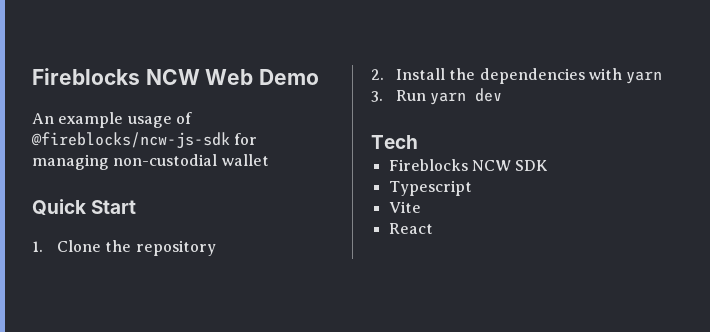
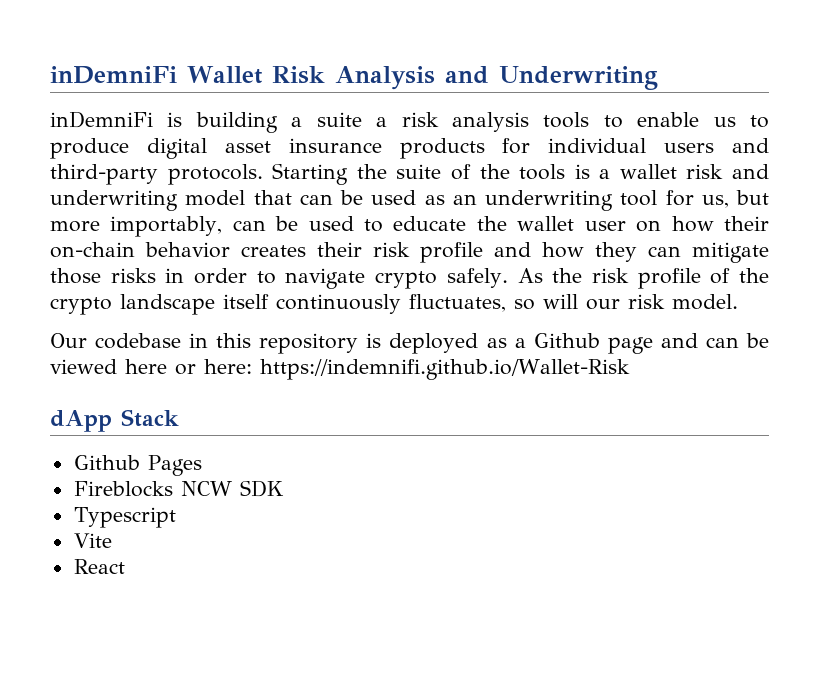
- Fireblocks NCW Web Demo
- An example usage of @fireblocks/ncw-js-sdk for managing non-custodial wallet
- Quick Start
- 1. Clone the repository
- 2. Install the dependencies with yarn
- 3. Run yarn dev
- Tech
+ inDemniFi Wallet Risk Analysis and Underwriting
+ inDemniFi is building a suite a risk analysis tools to enable us to produce digital asset insurance products for individual users and third-party protocols. Starting the suite of the tools is a wallet risk and underwriting model that can be used as an underwriting tool for us, but more importably, can be used to educate the wallet user on how their on-chain behavior creates their risk profile and how they can mitigate those risks in order to navigate crypto safely. As the risk profile of the crypto landscape itself continuously fluctuates, so will our risk model.
+ Our codebase in this repository is deployed as a Github page and can be viewed here or here: https://indemnifi.github.io/Wallet-Risk
+ dApp Stack
+ Github Pages

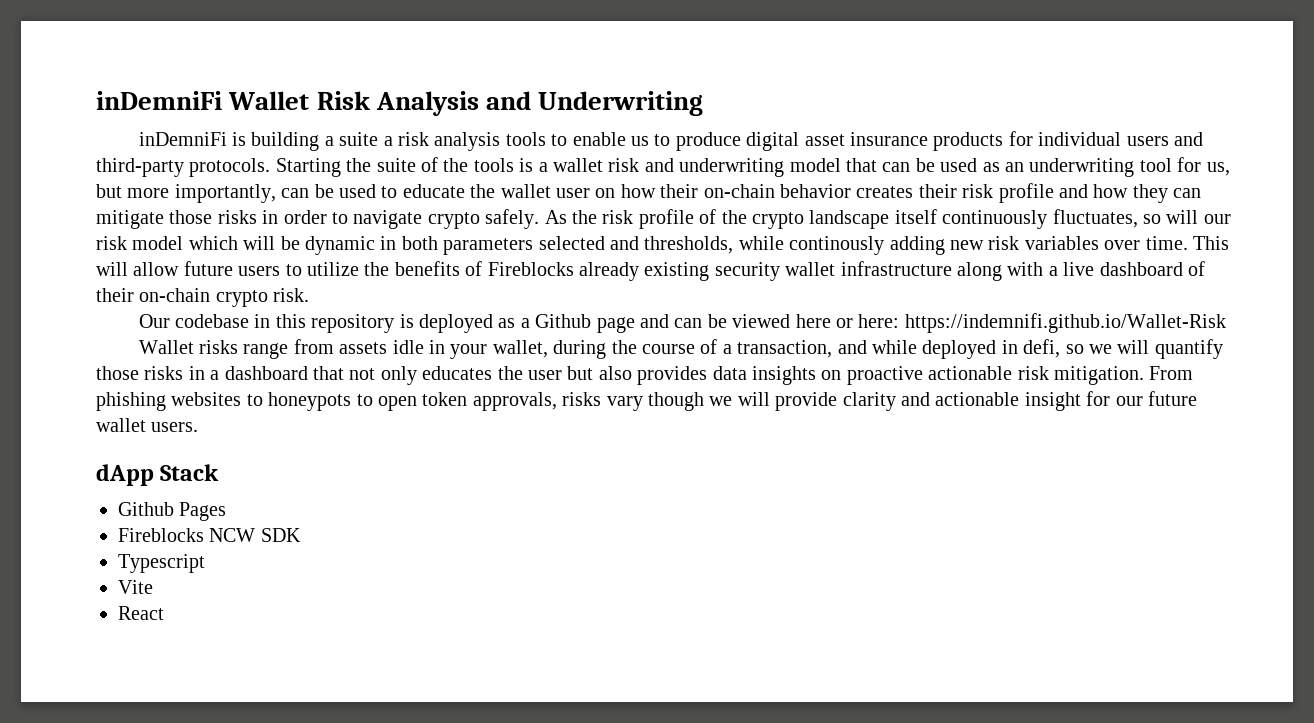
- Starting the suite of the tools is a wallet risk and underwriting model that can be used as an underwriting tool for us, but more importably, can be used to educate the wallet user on how their on-chain behavior creates their risk profile and how they can mitigate those risks in order to navigate crypto safely.
+ Starting the suite of the tools is a wallet risk and underwriting model that can be used as an underwriting tool for us, but more importantly, can be used to educate the wallet user on how their on-chain behavior creates their risk profile and how they can mitigate those risks in order to navigate crypto safely.
- As the risk profile of the crypto landscape itself continuously fluctuates, so will our risk model.
+ As the risk profile of the crypto landscape itself continuously fluctuates, so will our risk model which will be dynamic in both parameters selected and thresholds, while continously adding new risk variables over time. This will allow future users to utilize the benefits of Fireblocks already existing security wallet infrastructure along with a live dashboard of their on-chain crypto risk.
+ Wallet risks range from assets idle in your wallet, during the course of a transaction, and while deployed in defi, so we will quantify those risks in a dashboard that not only educates the user but also provides data insights on proactive actionable risk mitigation. From phishing websites to honeypots to open token approvals, risks vary though we will provide clarity and actionable insight for our future wallet users.

